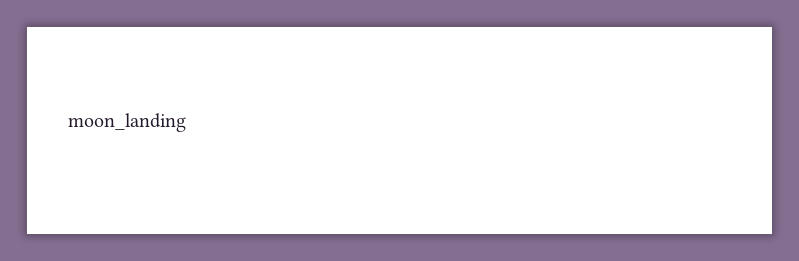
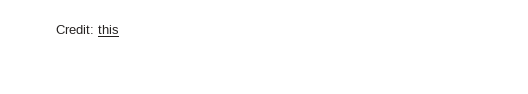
- moon_landing
+ Credit: this

